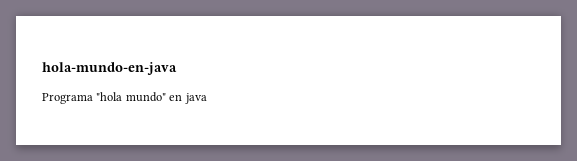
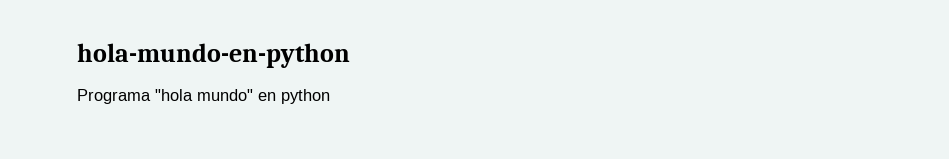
- hola-mundo-en-java
+ hola-mundo-en-python
- Programa "hola mundo" en java
+ Programa "hola mundo" en python

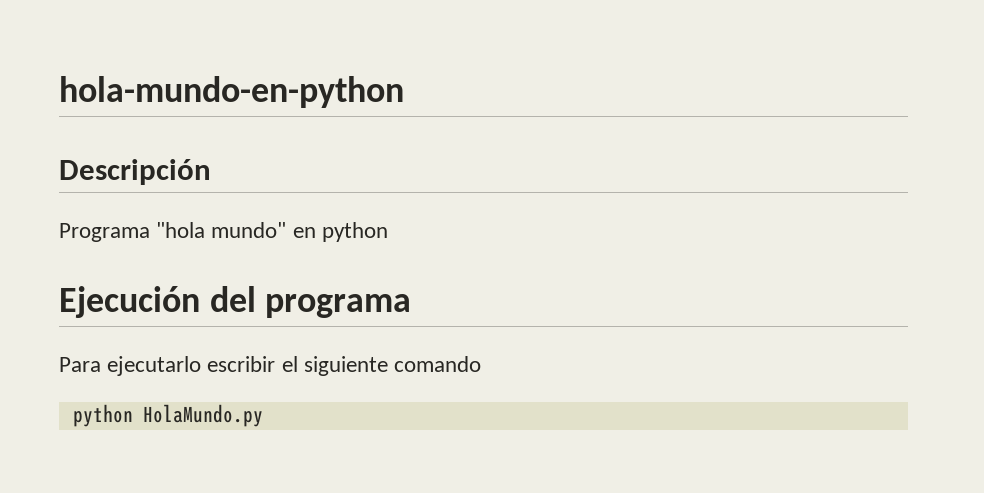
+ Descripción
+ Ejecución del programa
+ Para ejecutarlo escribir el siguiente comando
+ python HolaMundo.py

